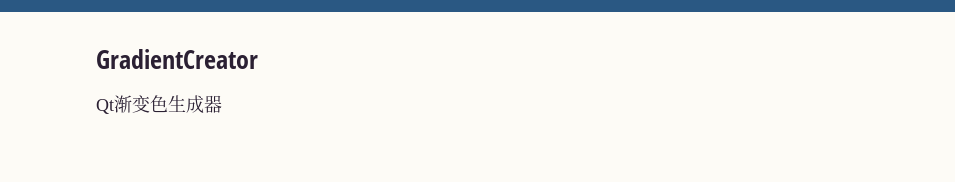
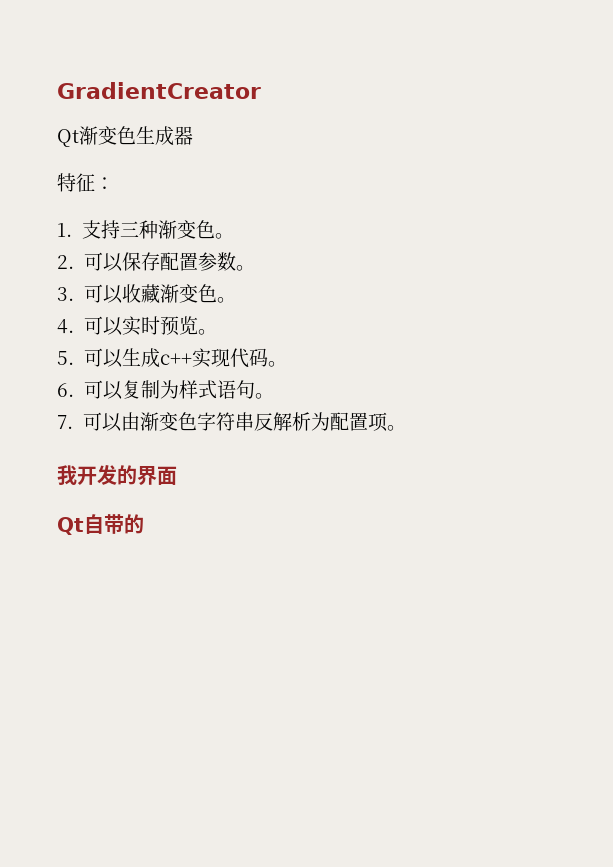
+ 特征：
+ 1.支持三种渐变色。
+ 2.可以保存配置参数。
+ 3.可以收藏渐变色。
+ 4.可以实时预览。
+ 5.可以生成c++实现代码。
+ 6.可以复制为样式语句。
+ 7.可以由渐变色字符串反解析为配置项。
+ 我开发的界面
+ Qt自带的

